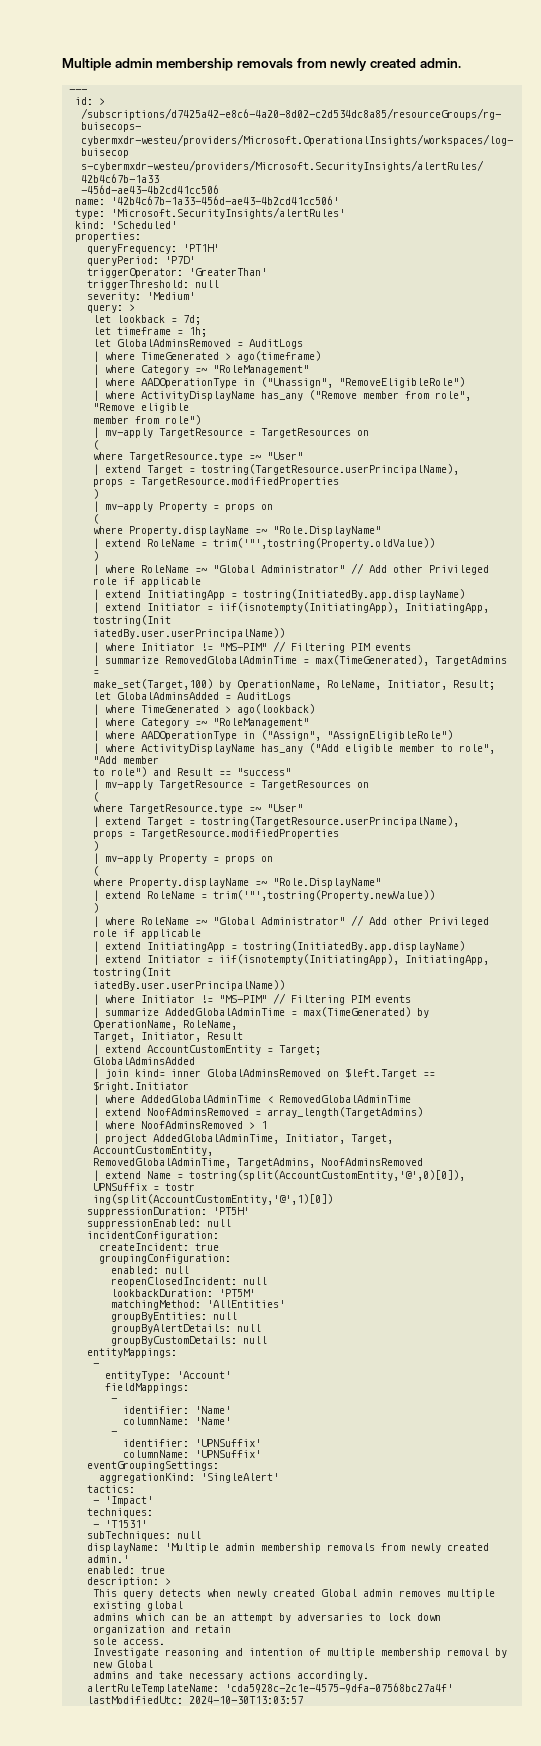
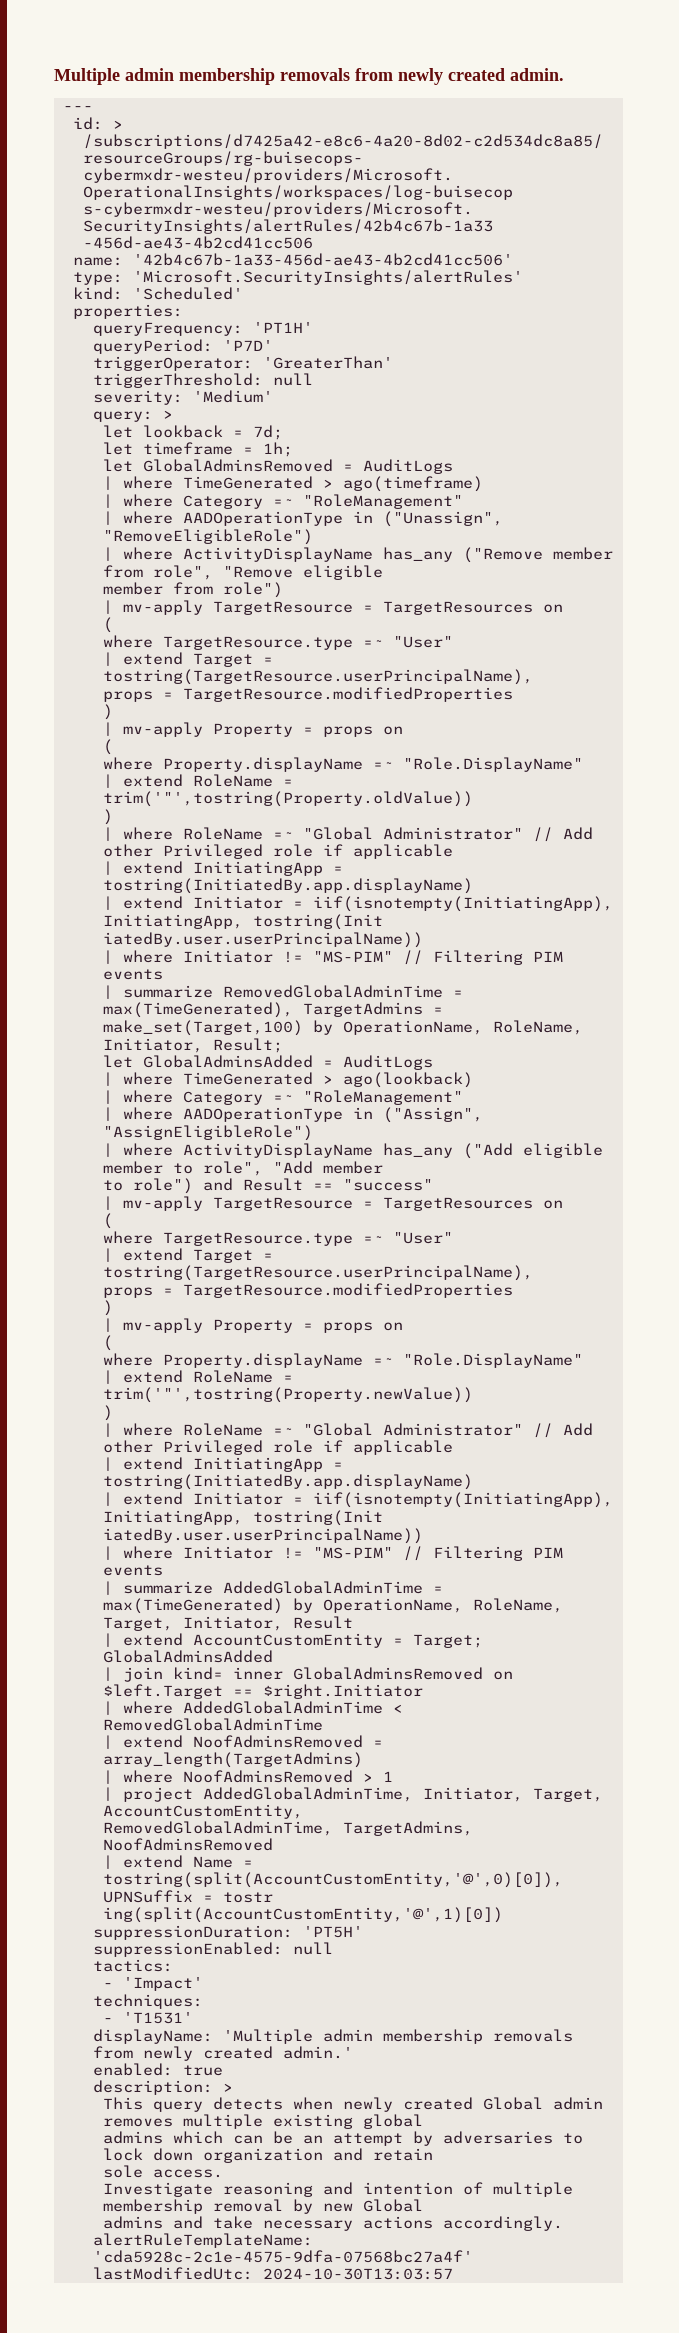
- incidentConfiguration:
- createIncident: true
- groupingConfiguration:
- enabled: null
- reopenClosedIncident: null
- lookbackDuration: 'PT5M'
- matchingMethod: 'AllEntities'
- groupByEntities: null
- groupByAlertDetails: null
- groupByCustomDetails: null
- entityMappings:
- -
- entityType: 'Account'
- fieldMappings:
- -
- identifier: 'Name'
- columnName: 'Name'
- -
- identifier: 'UPNSuffix'
- columnName: 'UPNSuffix'
- eventGroupingSettings:
- aggregationKind: 'SingleAlert'
- subTechniques: null

